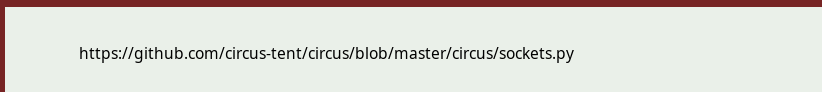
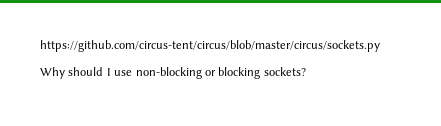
+ Why should I use non-blocking or blocking sockets?

